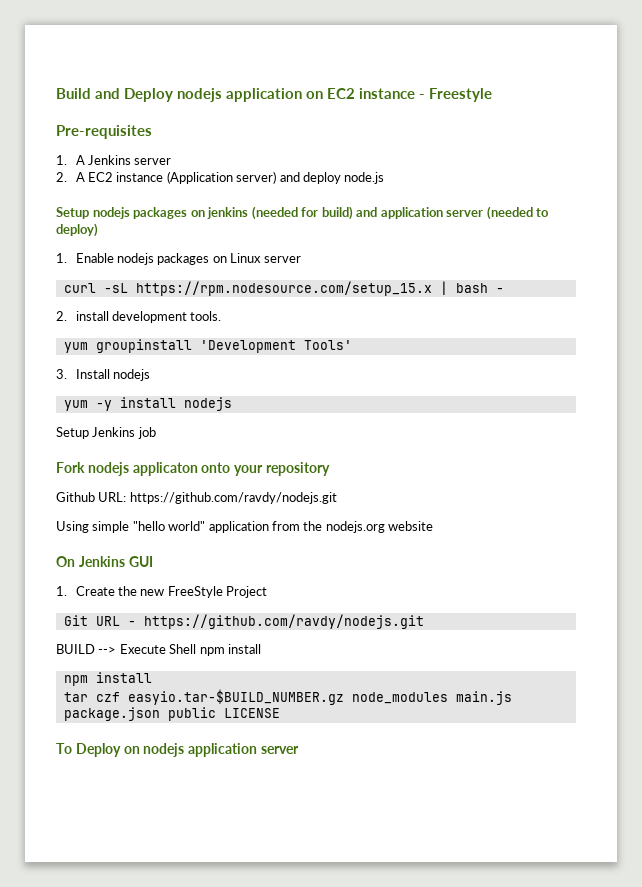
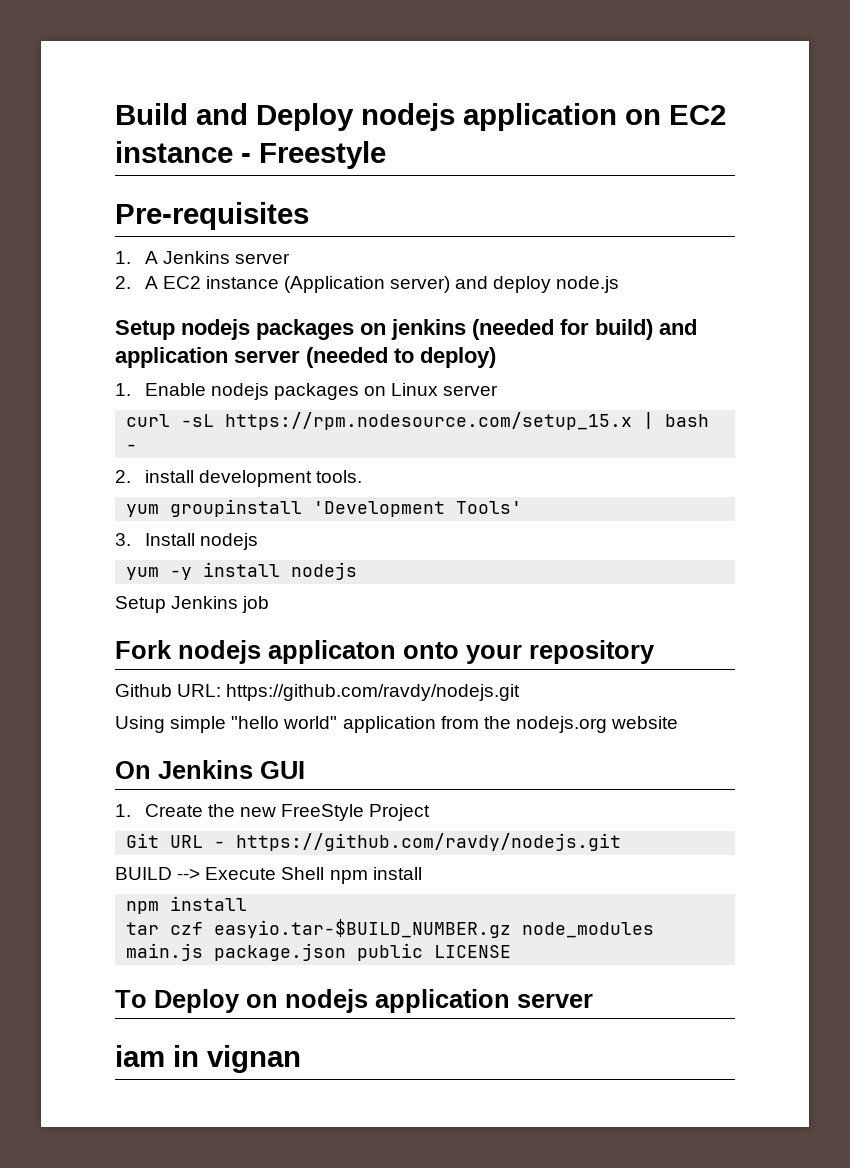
+ iam in vignan

